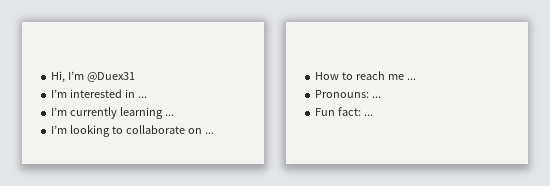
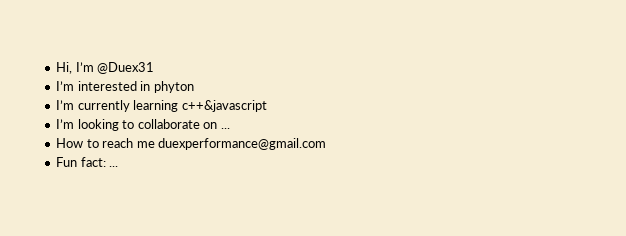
- I’m interested in ...
+ I’m interested in phyton
- I’m currently learning ...
+ I’m currently learning c++&javascript
- How to reach me ...
- Pronouns: ...
+ How to reach me duexperformance@gmail.com

